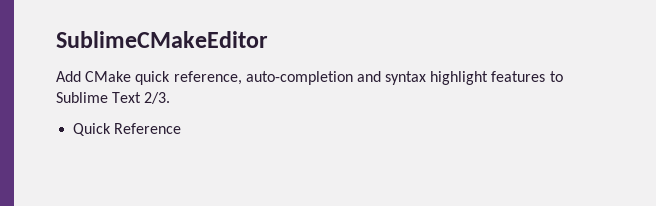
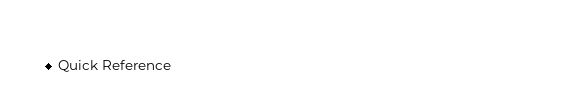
- SublimeCMakeEditor
- Add CMake quick reference, auto-completion and syntax highlight features to Sublime Text 2/3.

